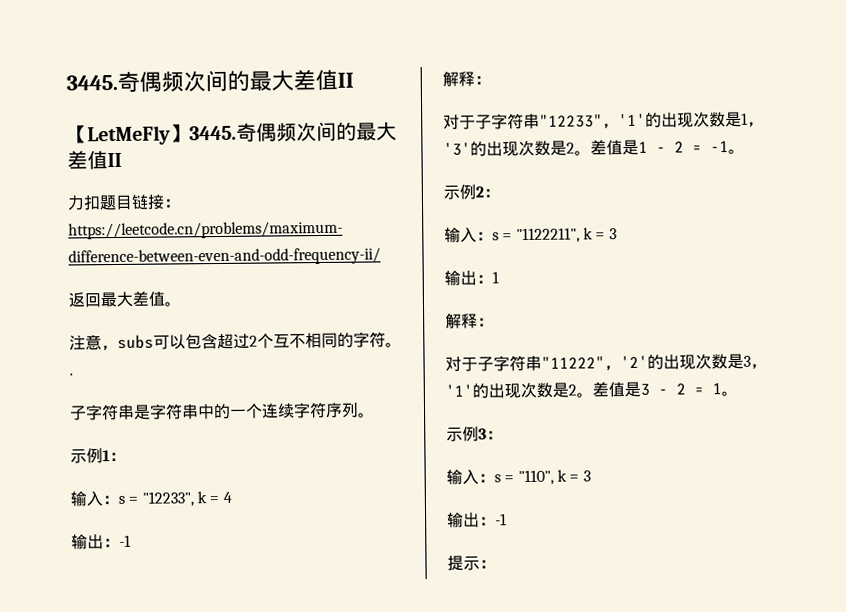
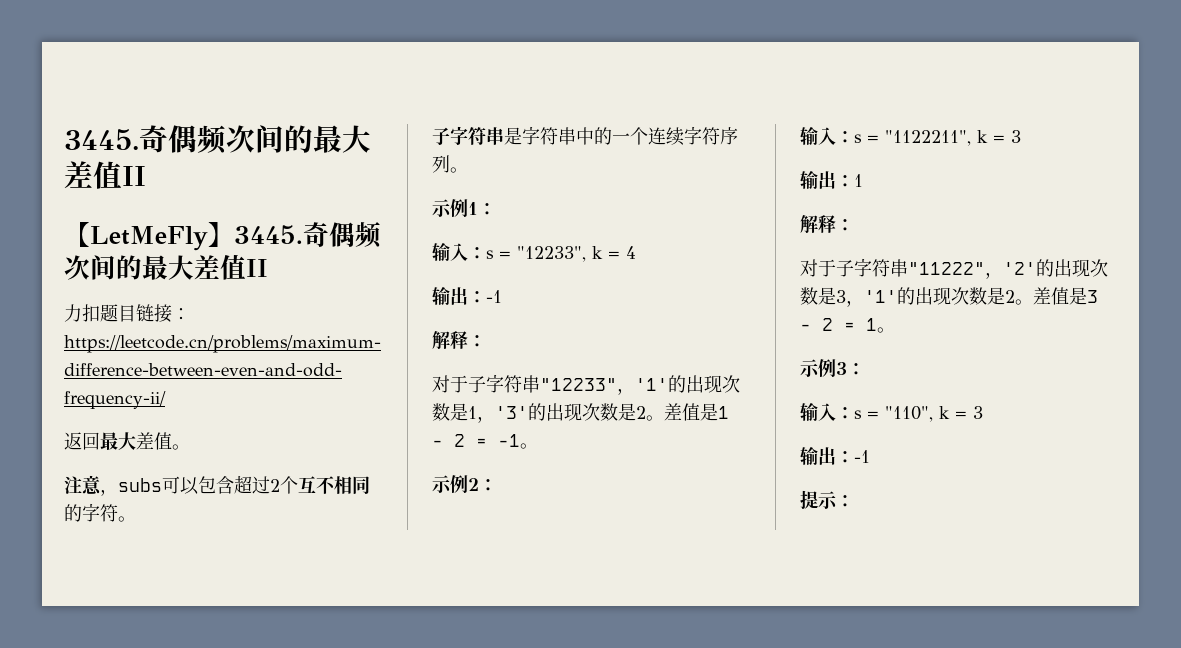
- 注意，subs可以包含超过2个互不相同的字符。.
+ 注意，subs可以包含超过2个互不相同的字符。

